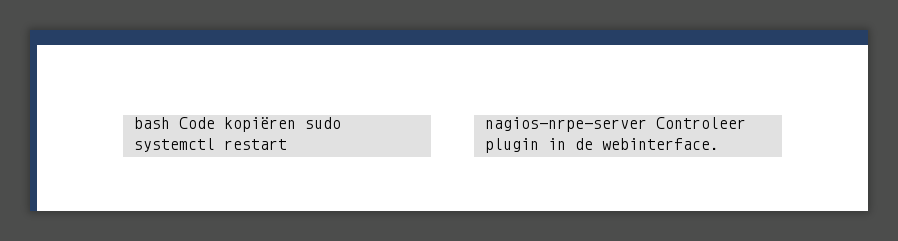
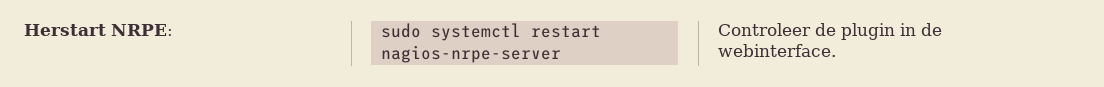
- bash Code kopiëren sudo systemctl restart nagios-nrpe-server Controleer plugin in de webinterface.
+ Herstart NRPE:
+ sudo systemctl restart nagios-nrpe-server
+ Controleer de plugin in de webinterface.

